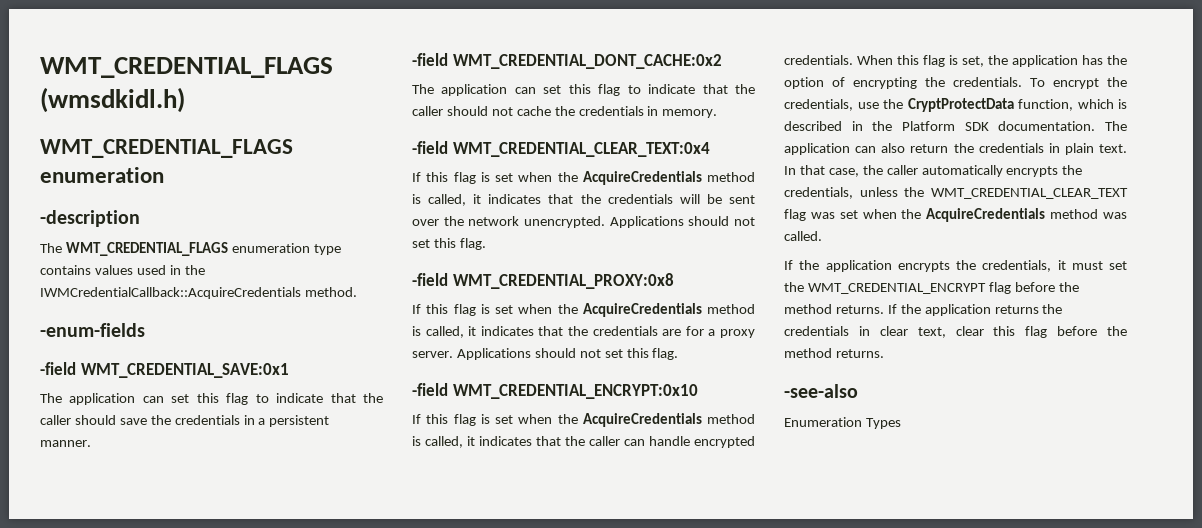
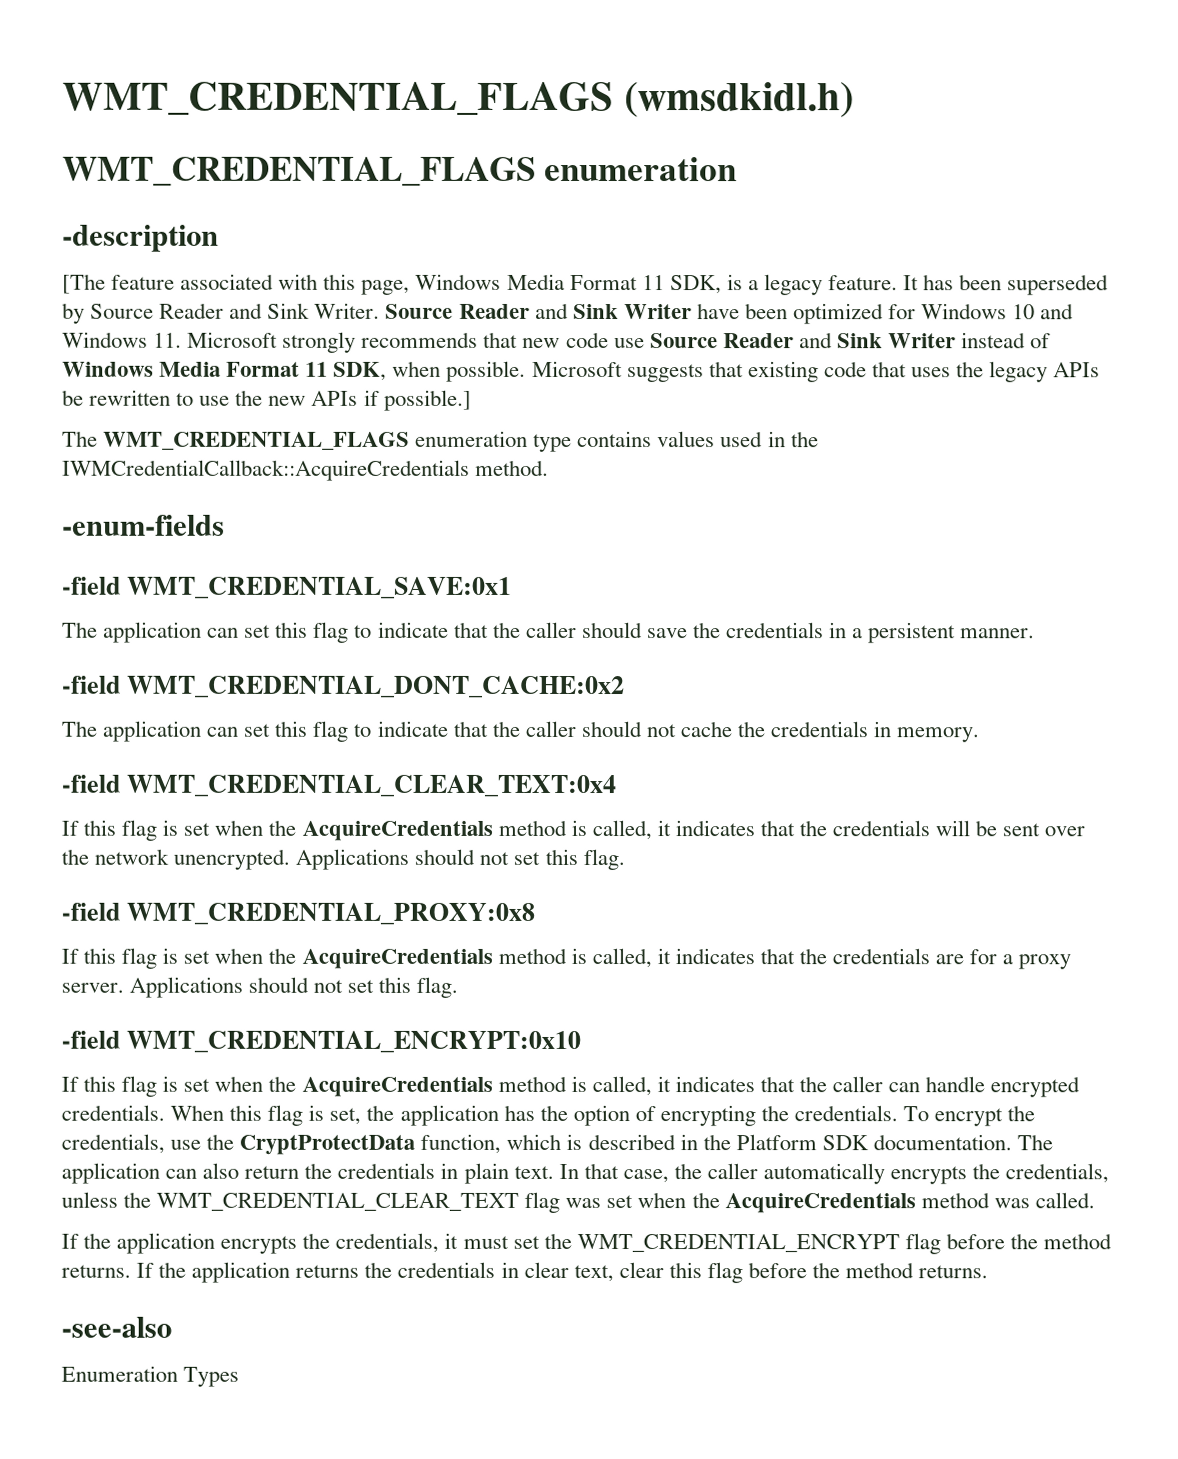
+ [The feature associated with this page, Windows Media Format 11 SDK, is a legacy feature. It has been superseded by Source Reader and Sink Writer. Source Reader and Sink Writer have been optimized for Windows 10 and Windows 11. Microsoft strongly recommends that new code use Source Reader and Sink Writer instead of Windows Media Format 11 SDK, when possible. Microsoft suggests that existing code that uses the legacy APIs be rewritten to use the new APIs if possible.]

